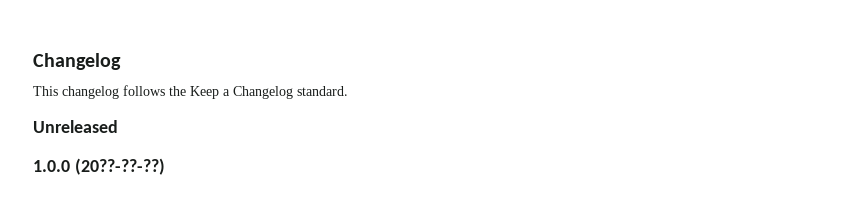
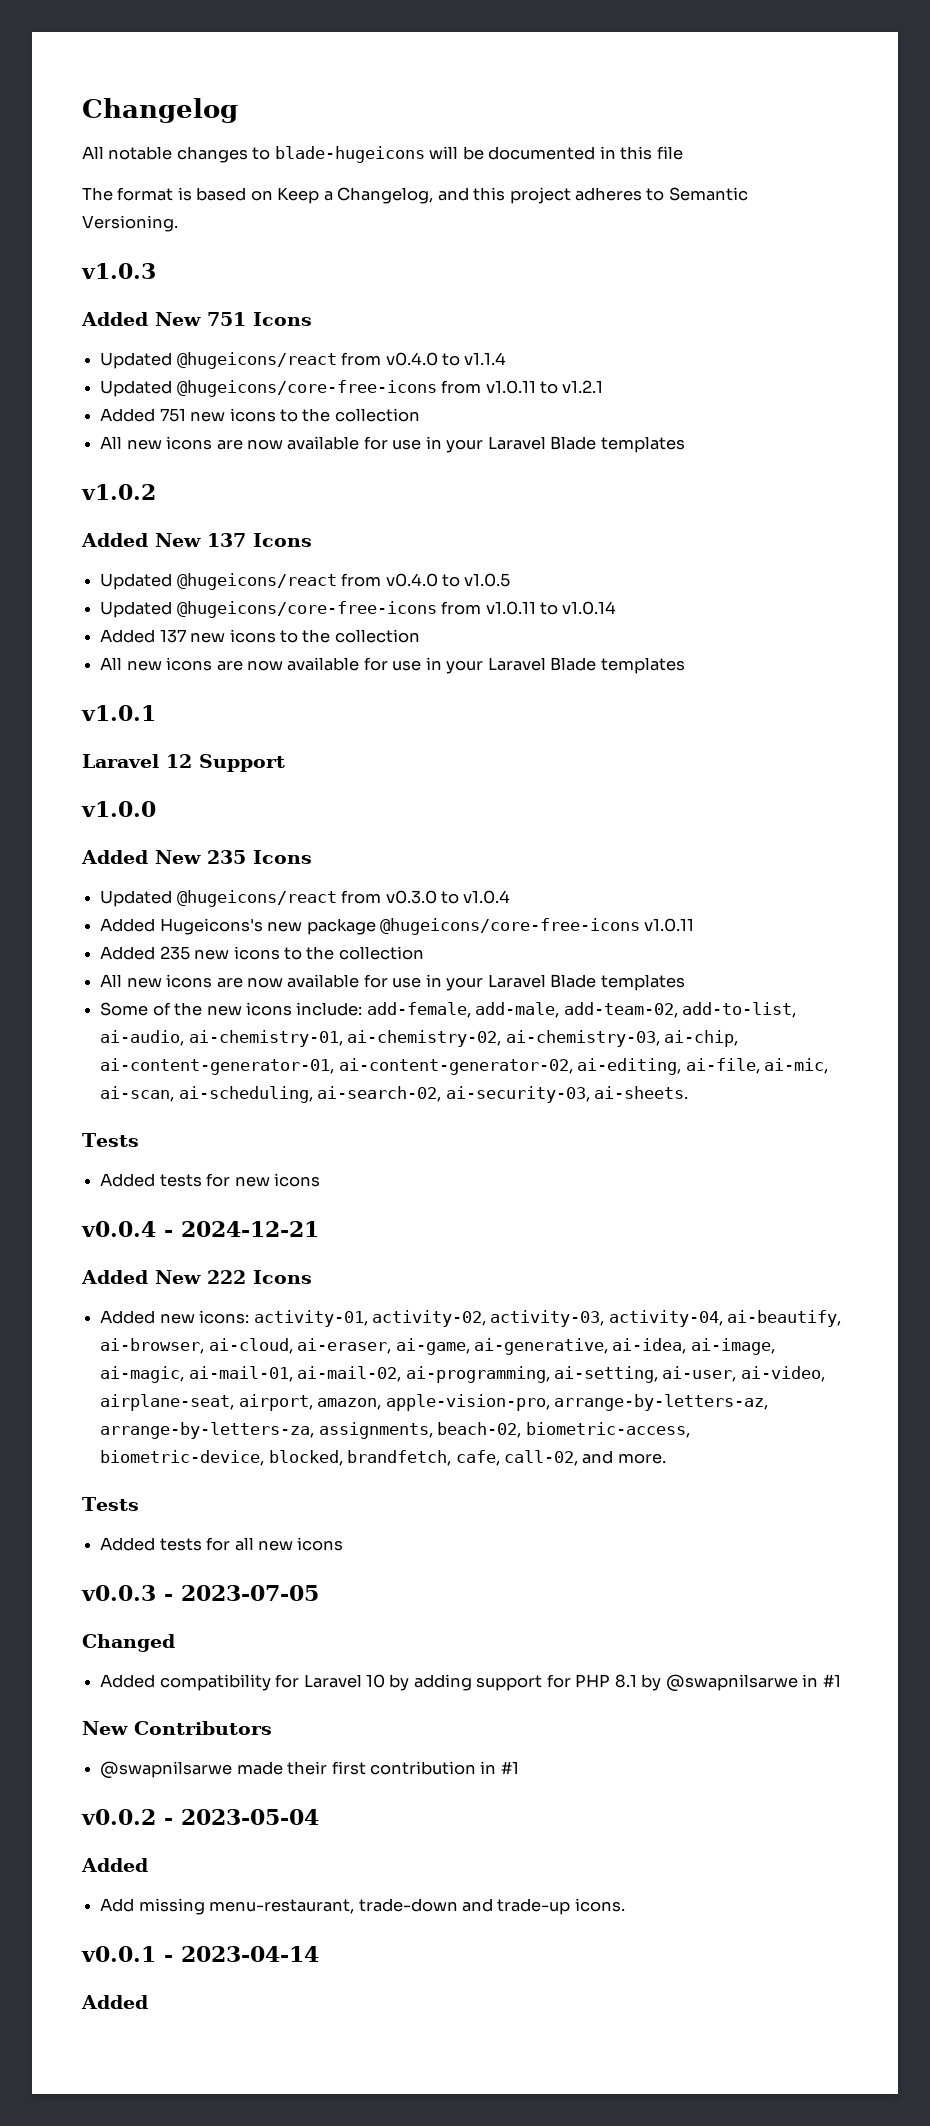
- This changelog follows the Keep a Changelog standard.
- Unreleased
- 1.0.0 (20??-??-??)
+ All notable changes to blade-hugeicons will be documented in this file
+ The format is based on Keep a Changelog, and this project adheres to Semantic Versioning.
+ v1.0.3
+ Added New 751 Icons
+ Updated @hugeicons/react from v0.4.0 to v1.1.4
+ Updated @hugeicons/core-free-icons from v1.0.11 to v1.2.1
+ Added 751 new icons to the collection
+ All new icons are now available for use in your Laravel Blade templates
+ v1.0.2
+ Added New 137 Icons
+ Updated @hugeicons/react from v0.4.0 to v1.0.5
+ Updated @hugeicons/core-free-icons from v1.0.11 to v1.0.14
+ Added 137 new icons to the collection
+ All new icons are now available for use in your Laravel Blade templates
+ v1.0.1
+ Laravel 12 Support
+ v1.0.0
+ Added New 235 Icons
+ Updated @hugeicons/react from v0.3.0 to v1.0.4
+ Added Hugeicons's new package @hugeicons/core-free-icons v1.0.11
+ Added 235 new icons to the collection
+ All new icons are now available for use in your Laravel Blade templates
+ Some of the new icons include: add-female, add-male, add-team-02, add-to-list, ai-audio, ai-chemistry-01, ai-chemistry-02, ai-chemistry-03, ai-chip, ai-content-generator-01, ai-content-generator-02, ai-editing, ai-file, ai-mic, ai-scan, ai-scheduling, ai-search-02, ai-security-03, ai-sheets.
+ Tests
+ Added tests for new icons
+ v0.0.4 - 2024-12-21
+ Added New 222 Icons
+ Added new icons: activity-01, activity-02, activity-03, activity-04, ai-beautify, ai-browser, ai-cloud, ai-eraser, ai-game, ai-generative, ai-idea, ai-image, ai-magic, ai-mail-01, ai-mail-02, ai-programming, ai-setting, ai-user, ai-video, airplane-seat, airport, amazon, apple-vision-pro, arrange-by-letters-az, arrange-by-letters-za, assignments, beach-02, biometric-access, biometric-device, blocked, brandfetch, cafe, call-02, and more.
+ Tests
+ Added tests for all new icons
+ v0.0.3 - 2023-07-05
+ Changed
+ Added compatibility for Laravel 10 by adding support for PHP 8.1 by @swapnilsarwe in #1
+ New Contributors
+ @swapnilsarwe made their first contribution in #1
+ v0.0.2 - 2023-05-04
+ Added
+ Add missing menu-restaurant, trade-down and trade-up icons.
+ v0.0.1 - 2023-04-14
+ Added

